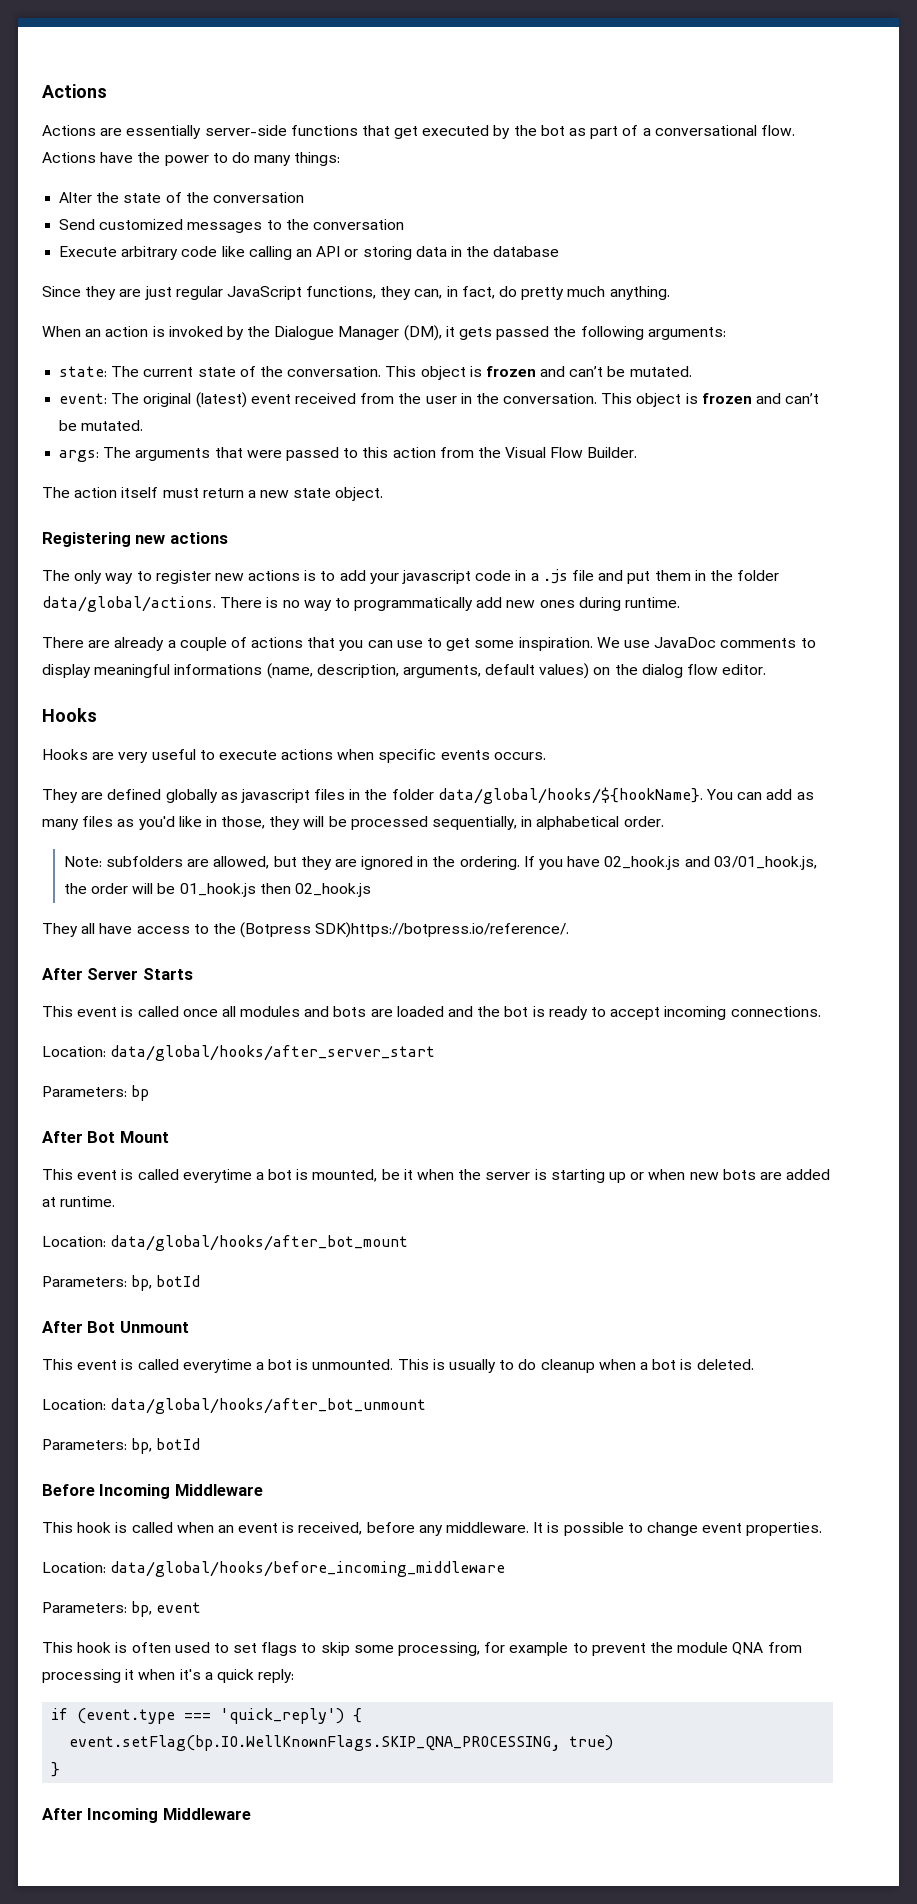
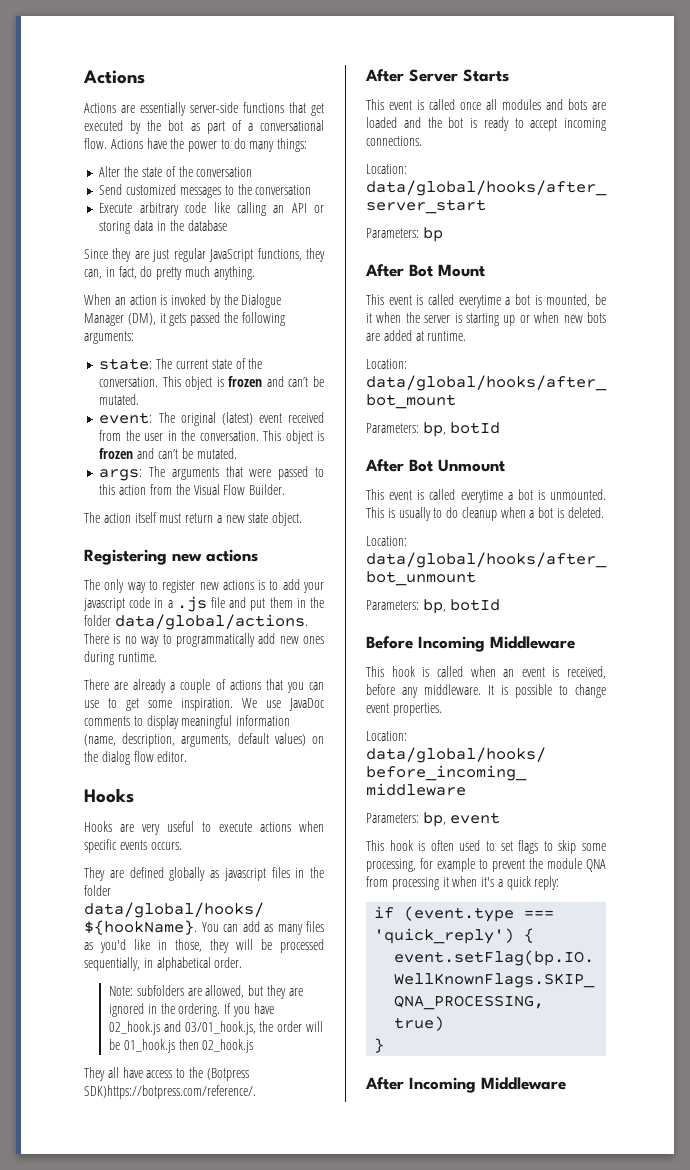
- We use JavaDoc comments to display meaningful informations (name, description, arguments, default values) on the dialog flow editor.
+ We use JavaDoc comments to display meaningful information (name, description, arguments, default values) on the dialog flow editor.
- They all have access to the (Botpress SDK)https://botpress.io/reference/.
+ They all have access to the (Botpress SDK)https://botpress.com/reference/.

